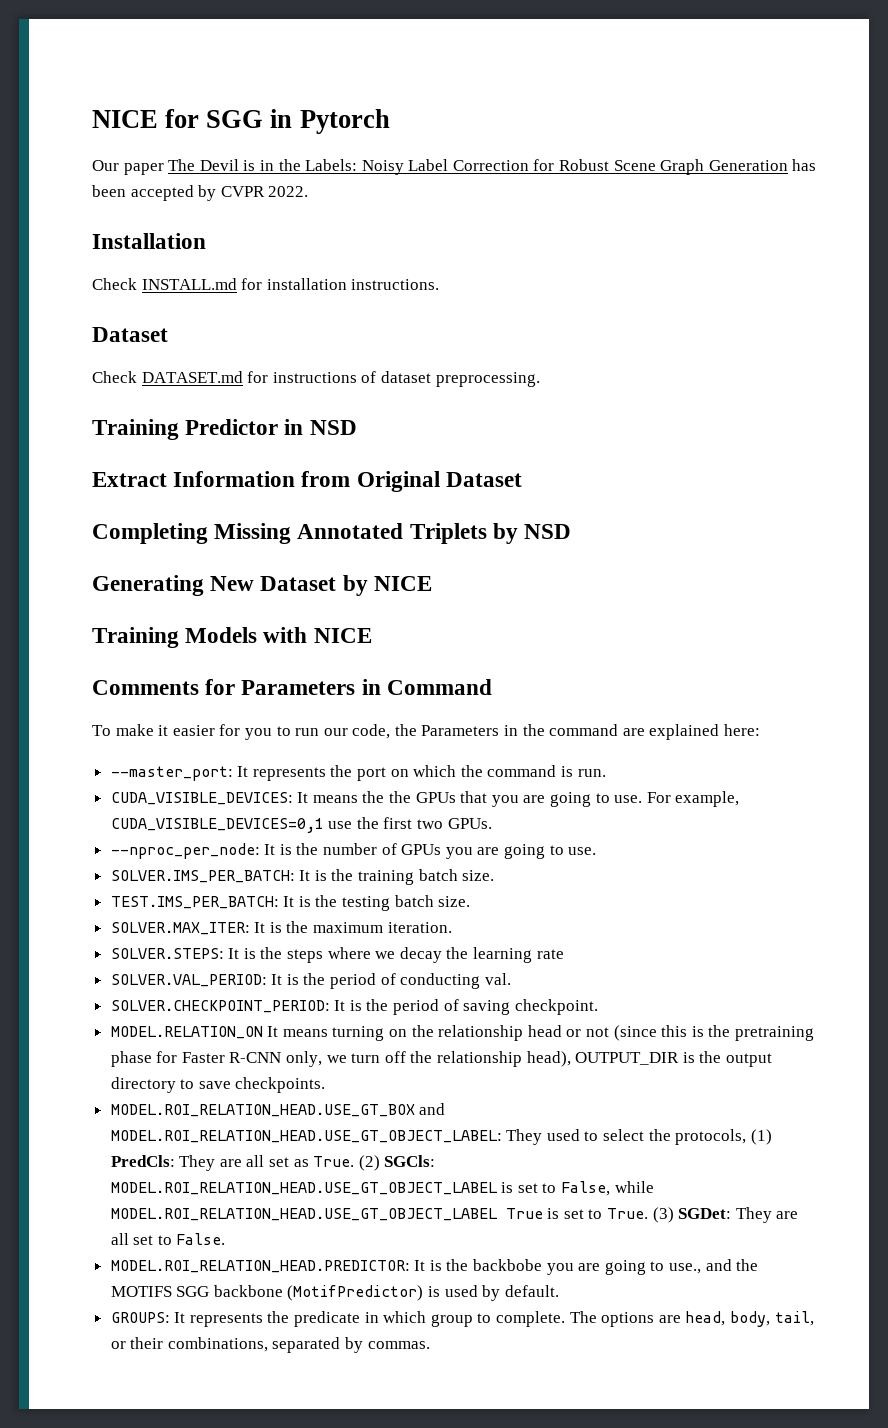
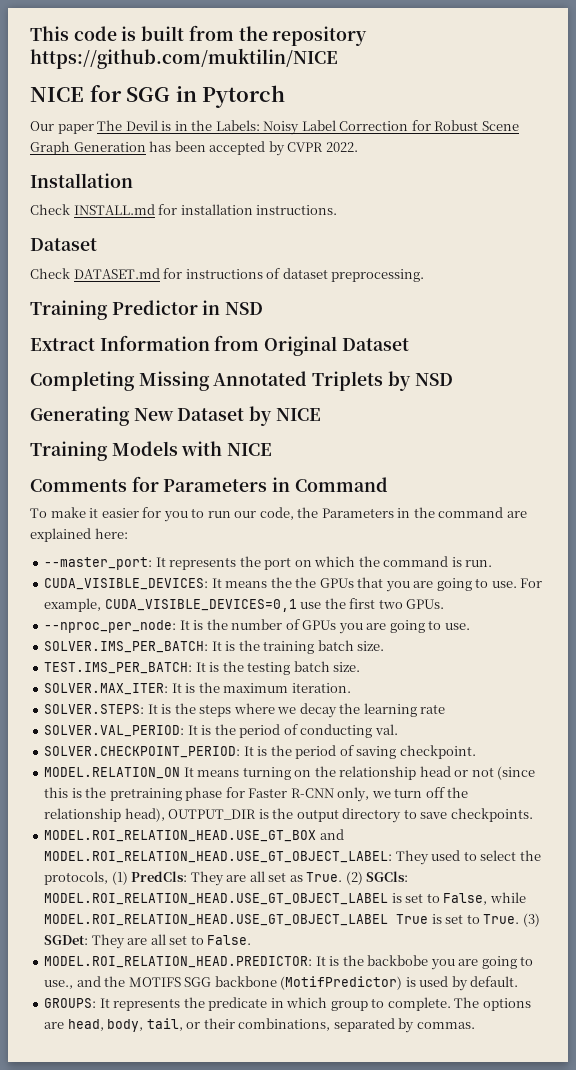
+ This code is built from the repository https://github.com/muktilin/NICE

